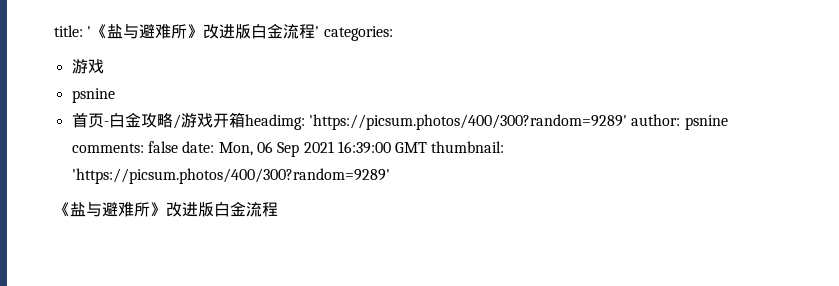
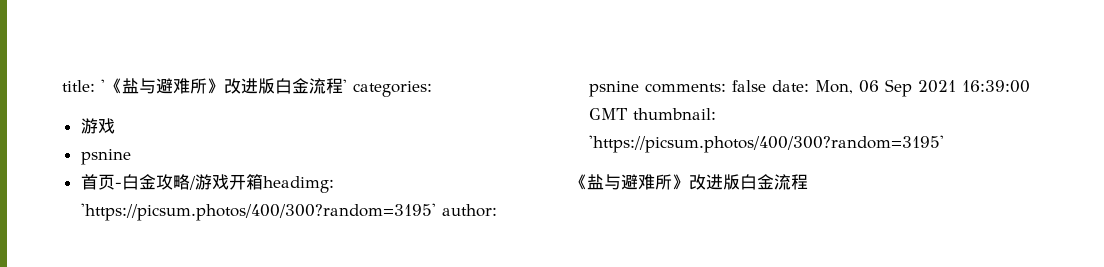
- 首页-白金攻略/游戏开箱headimg: 'https://picsum.photos/400/300?random=9289' author: psnine comments: false date: Mon, 06 Sep 2021 16:39:00 GMT thumbnail: 'https://picsum.photos/400/300?random=9289'
+ 首页-白金攻略/游戏开箱headimg: 'https://picsum.photos/400/300?random=3195' author: psnine comments: false date: Mon, 06 Sep 2021 16:39:00 GMT thumbnail: 'https://picsum.photos/400/300?random=3195'

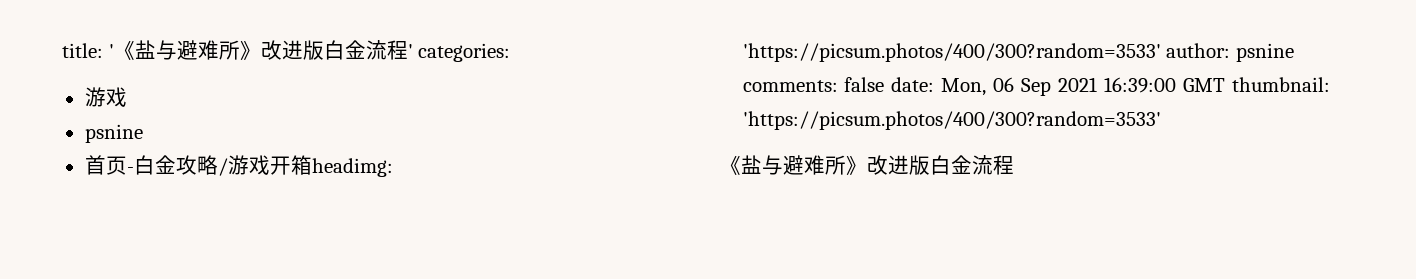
- 首页-白金攻略/游戏开箱headimg: 'https://picsum.photos/400/300?random=3195' author: psnine comments: false date: Mon, 06 Sep 2021 16:39:00 GMT thumbnail: 'https://picsum.photos/400/300?random=3195'
+ 首页-白金攻略/游戏开箱headimg: 'https://picsum.photos/400/300?random=3533' author: psnine comments: false date: Mon, 06 Sep 2021 16:39:00 GMT thumbnail: 'https://picsum.photos/400/300?random=3533'

